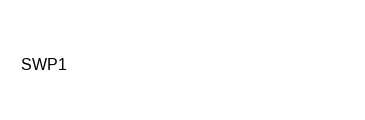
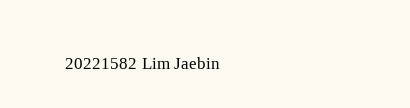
- SWP1
+ 20221582 Lim Jaebin

